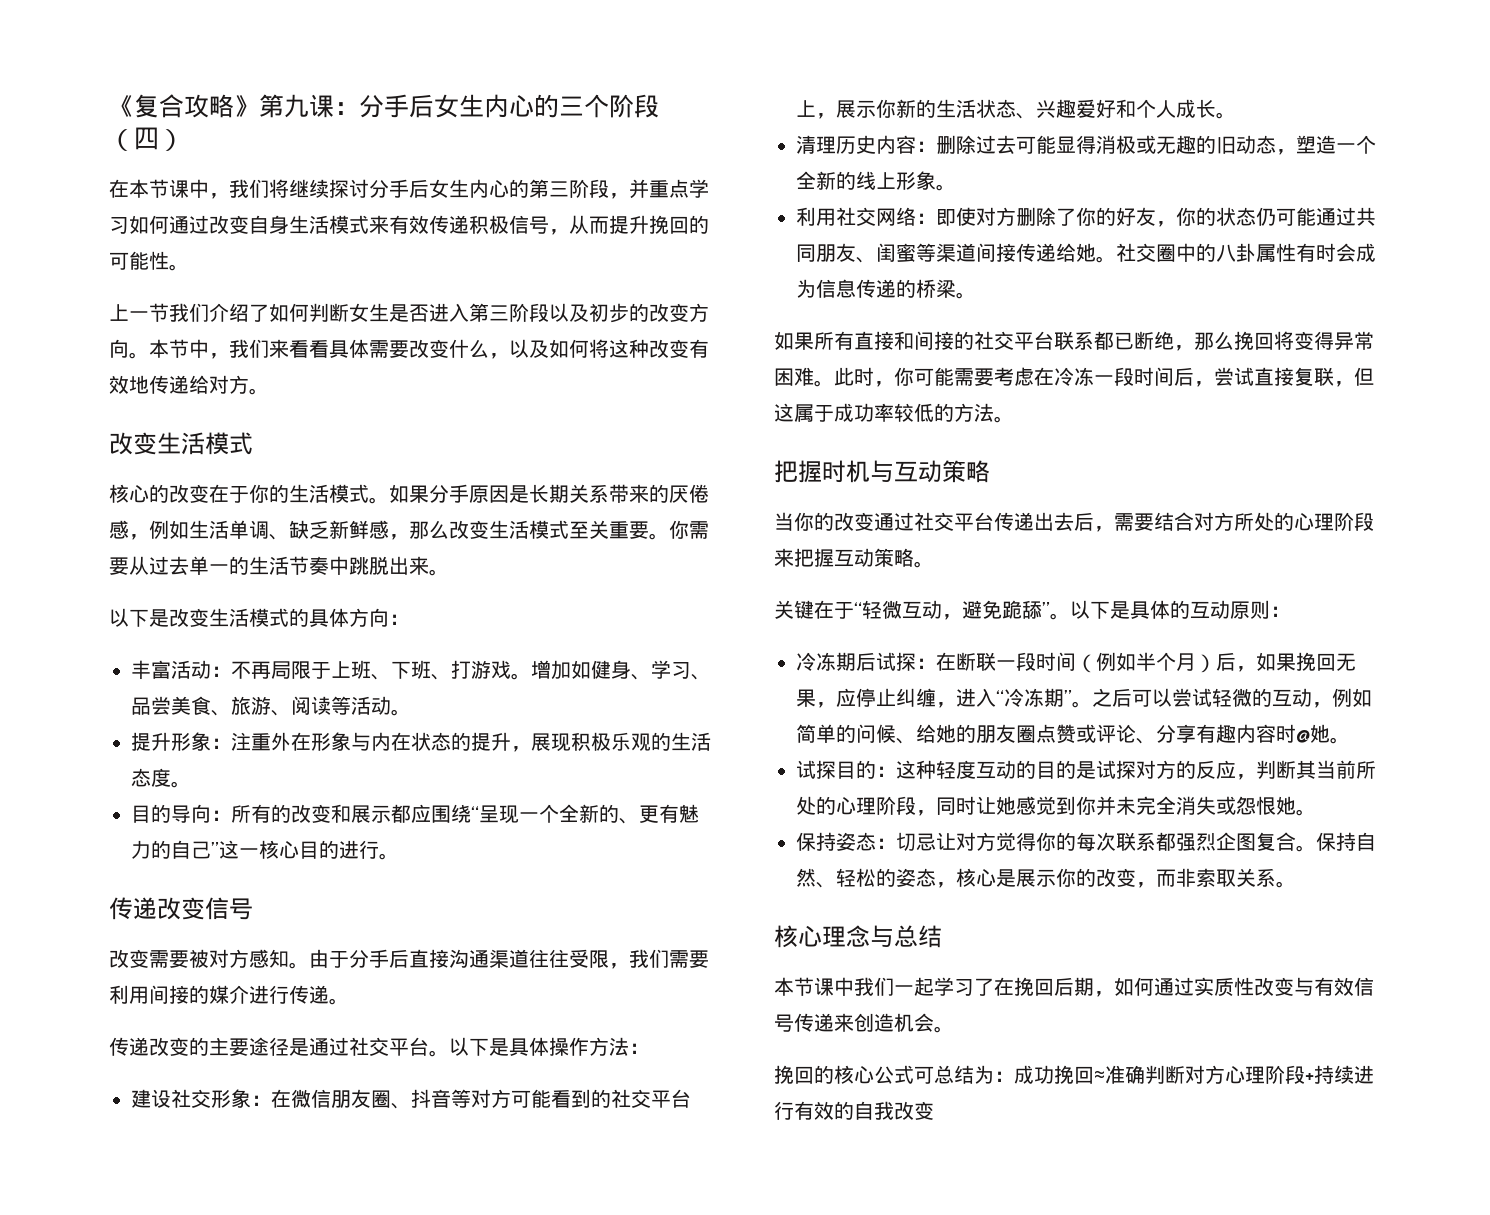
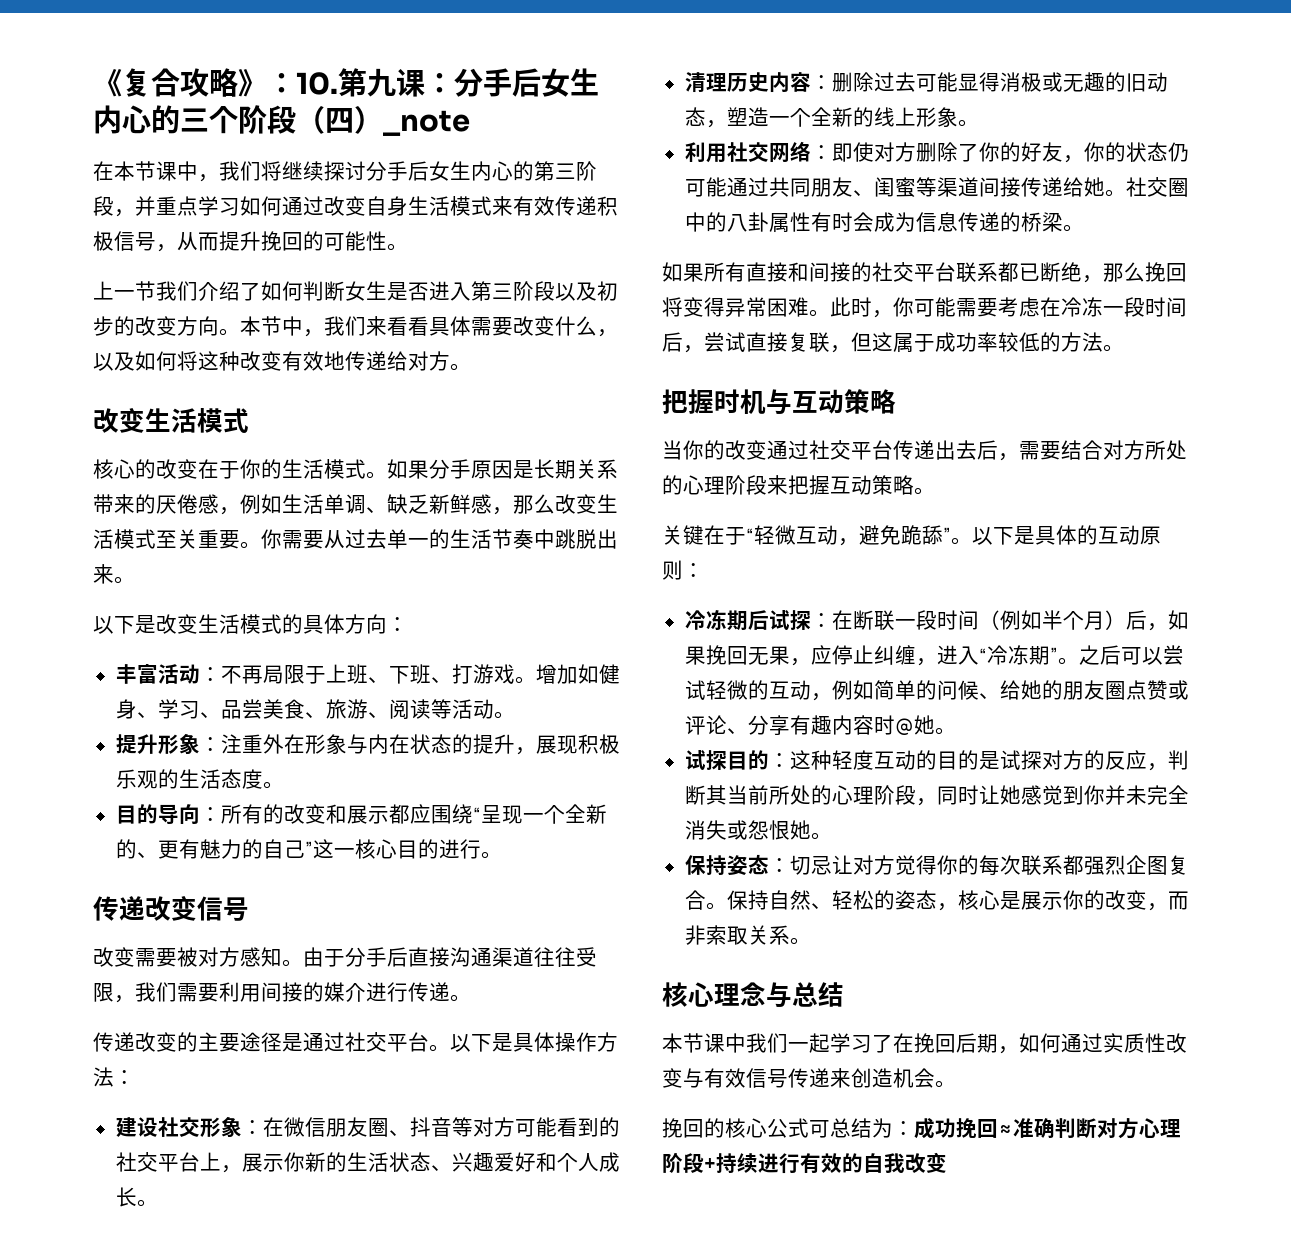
- 《复合攻略》第九课：分手后女生内心的三个阶段（四）
+ 《复合攻略》：10.第九课：分手后女生内心的三个阶段（四）_note

